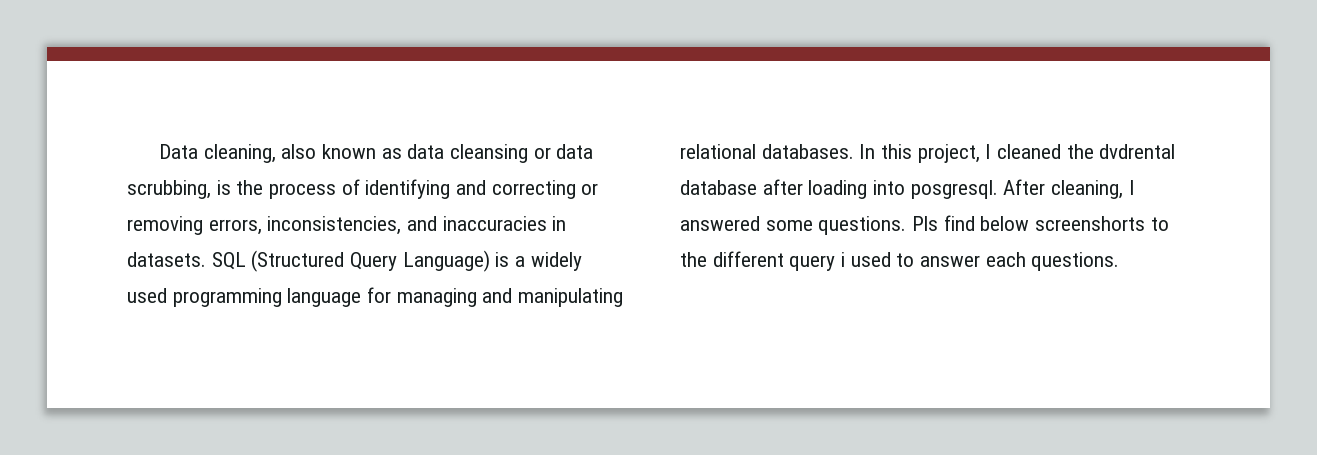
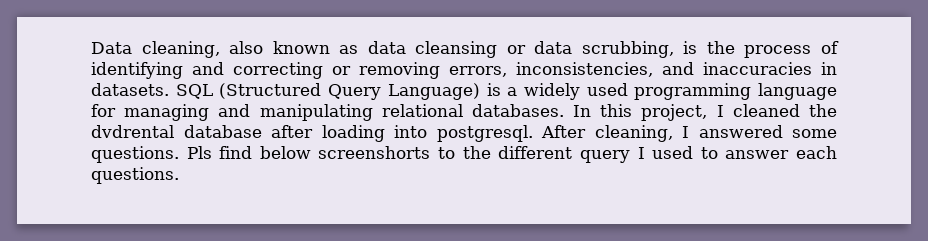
- In this project, I cleaned the dvdrental database after loading into posgresql.
+ In this project, I cleaned the dvdrental database after loading into postgresql.
- Pls find below screenshorts to the different query i used to answer each questions.
+ Pls find below screenshorts to the different query I used to answer each questions.

